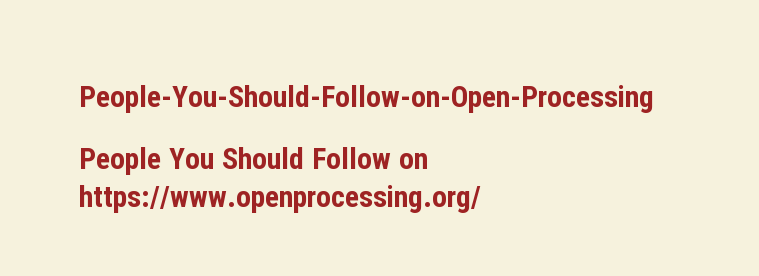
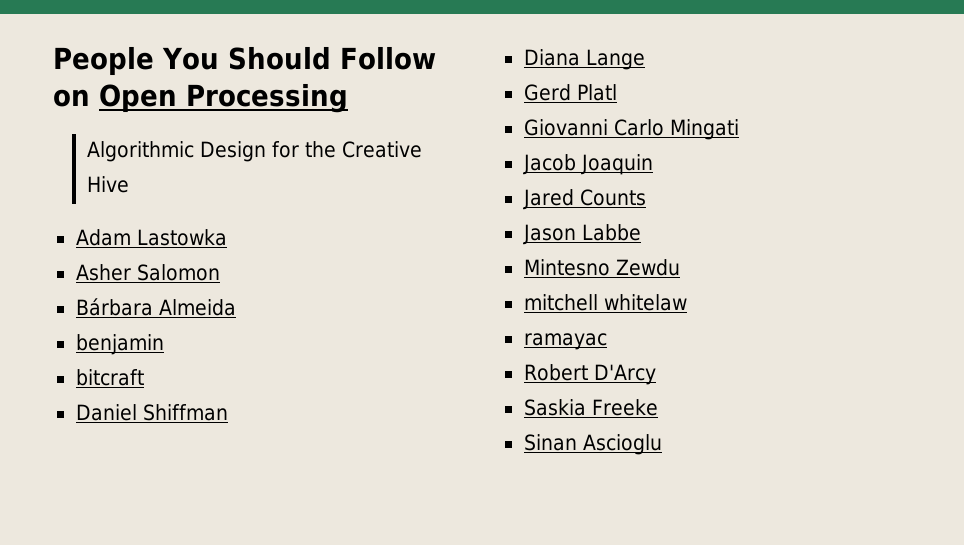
- People-You-Should-Follow-on-Open-Processing
- People You Should Follow on https://www.openprocessing.org/
+ People You Should Follow on Open Processing
+ Algorithmic Design for the Creative Hive
+ Adam Lastowka
+ Asher Salomon
+ Bárbara Almeida
+ benjamin
+ bitcraft
+ Daniel Shiffman
+ Diana Lange
+ Gerd Platl
+ Giovanni Carlo Mingati
+ Jacob Joaquin
+ Jared Counts
+ Jason Labbe
+ Mintesno Zewdu
+ mitchell whitelaw
+ ramayac
+ Robert D'Arcy
+ Saskia Freeke
+ Sinan Ascioglu

